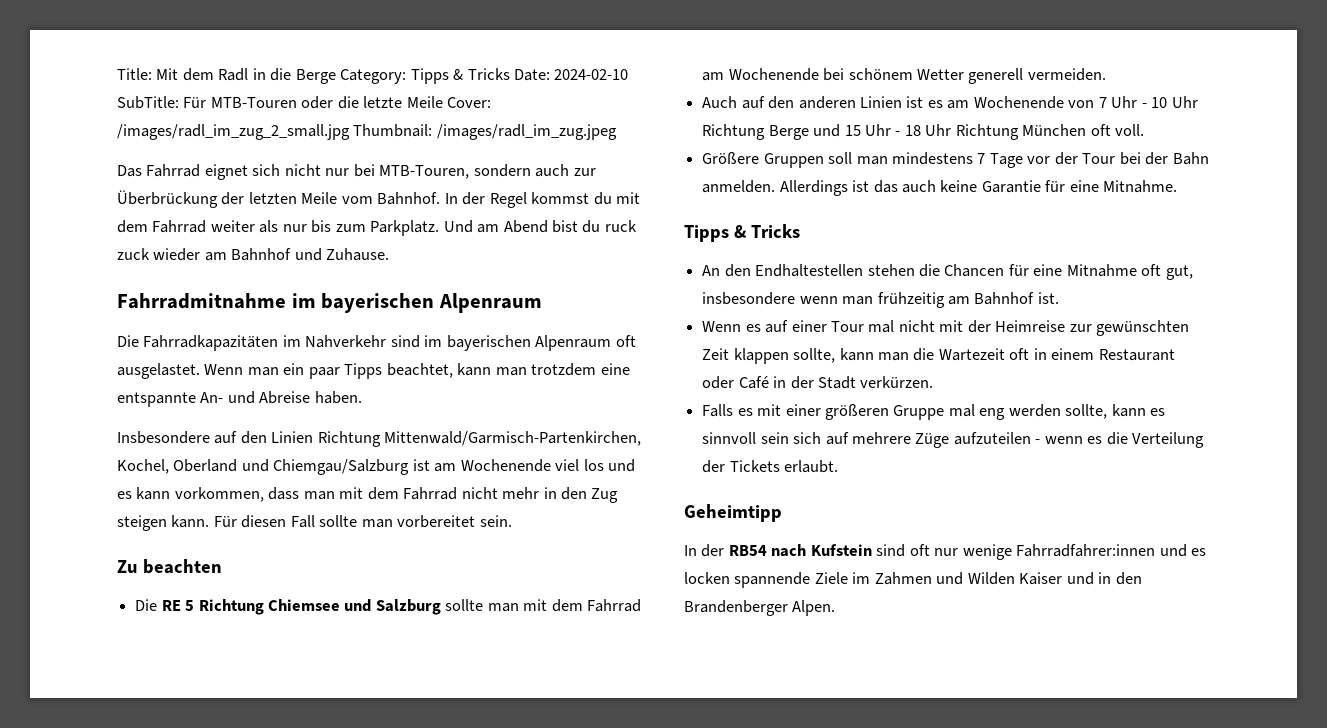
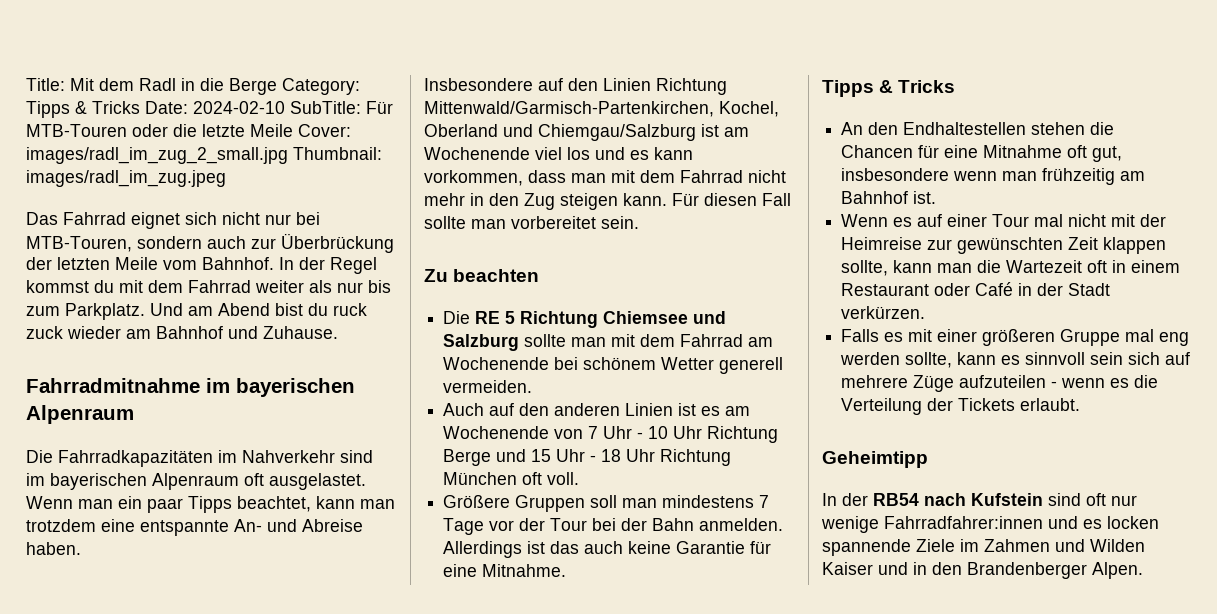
- Title: Mit dem Radl in die Berge Category: Tipps & Tricks Date: 2024-02-10 SubTitle: Für MTB-Touren oder die letzte Meile Cover: /images/radl_im_zug_2_small.jpg Thumbnail: /images/radl_im_zug.jpeg
+ Title: Mit dem Radl in die Berge Category: Tipps & Tricks Date: 2024-02-10 SubTitle: Für MTB-Touren oder die letzte Meile Cover: images/radl_im_zug_2_small.jpg Thumbnail: images/radl_im_zug.jpeg

